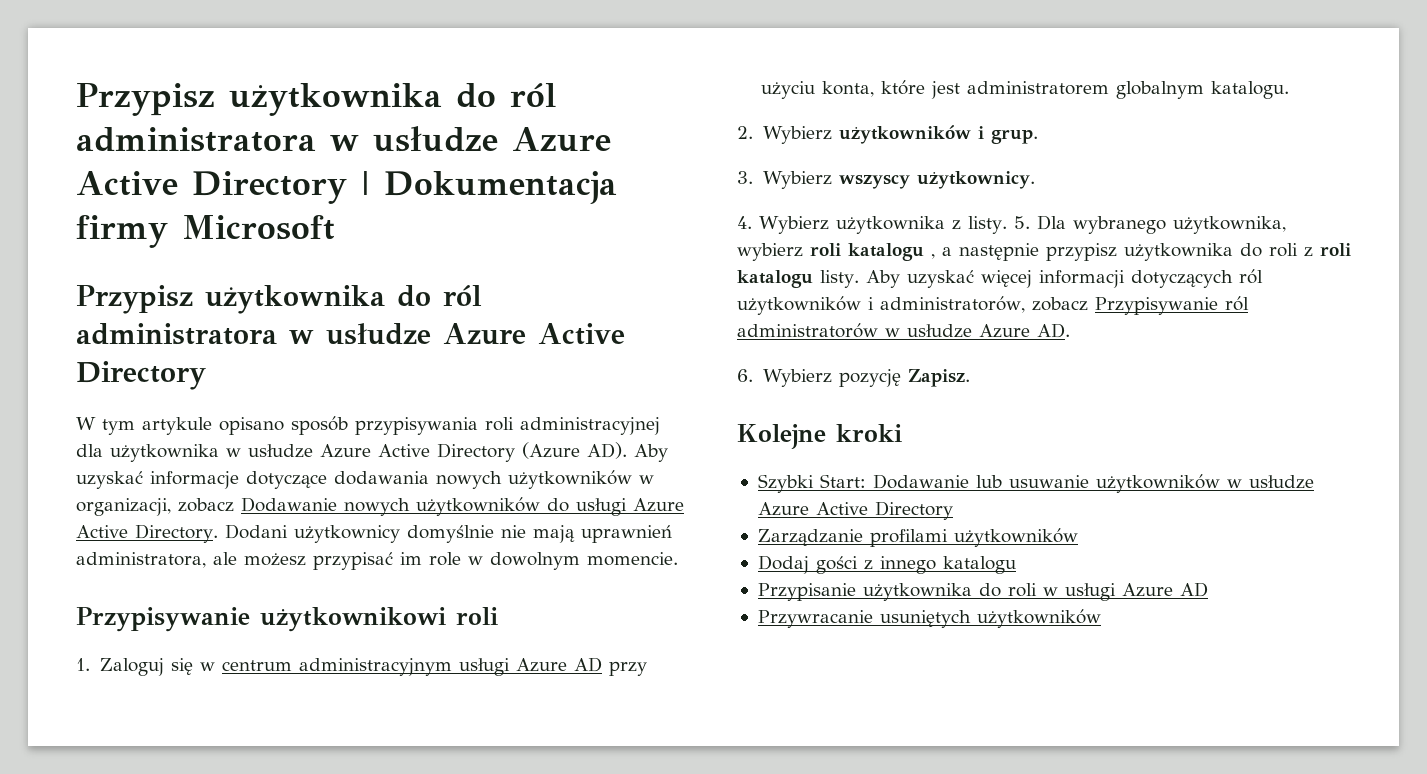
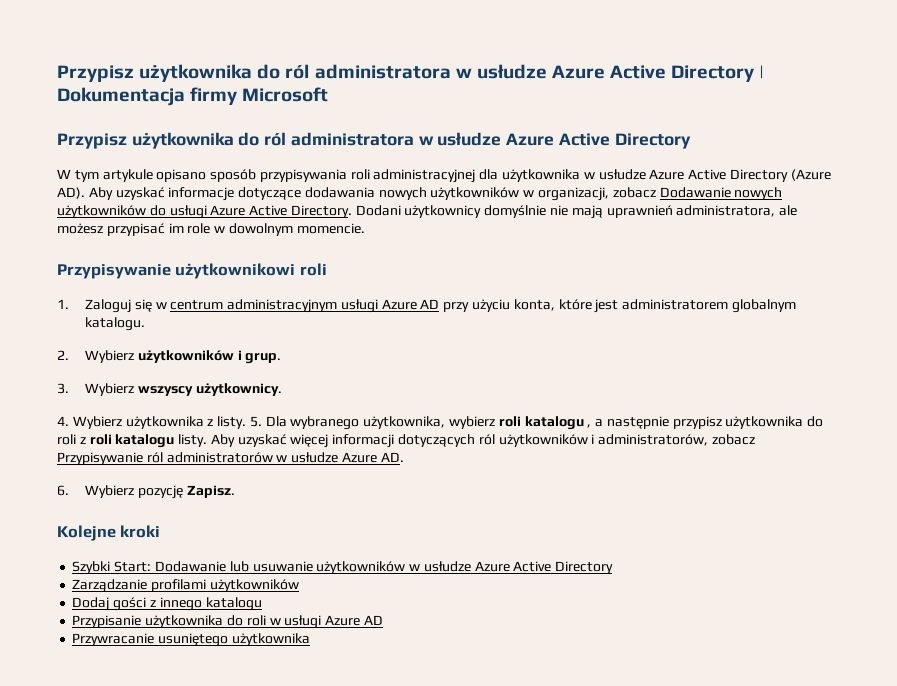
- Przywracanie usuniętych użytkowników
+ Przywracanie usuniętego użytkownika

